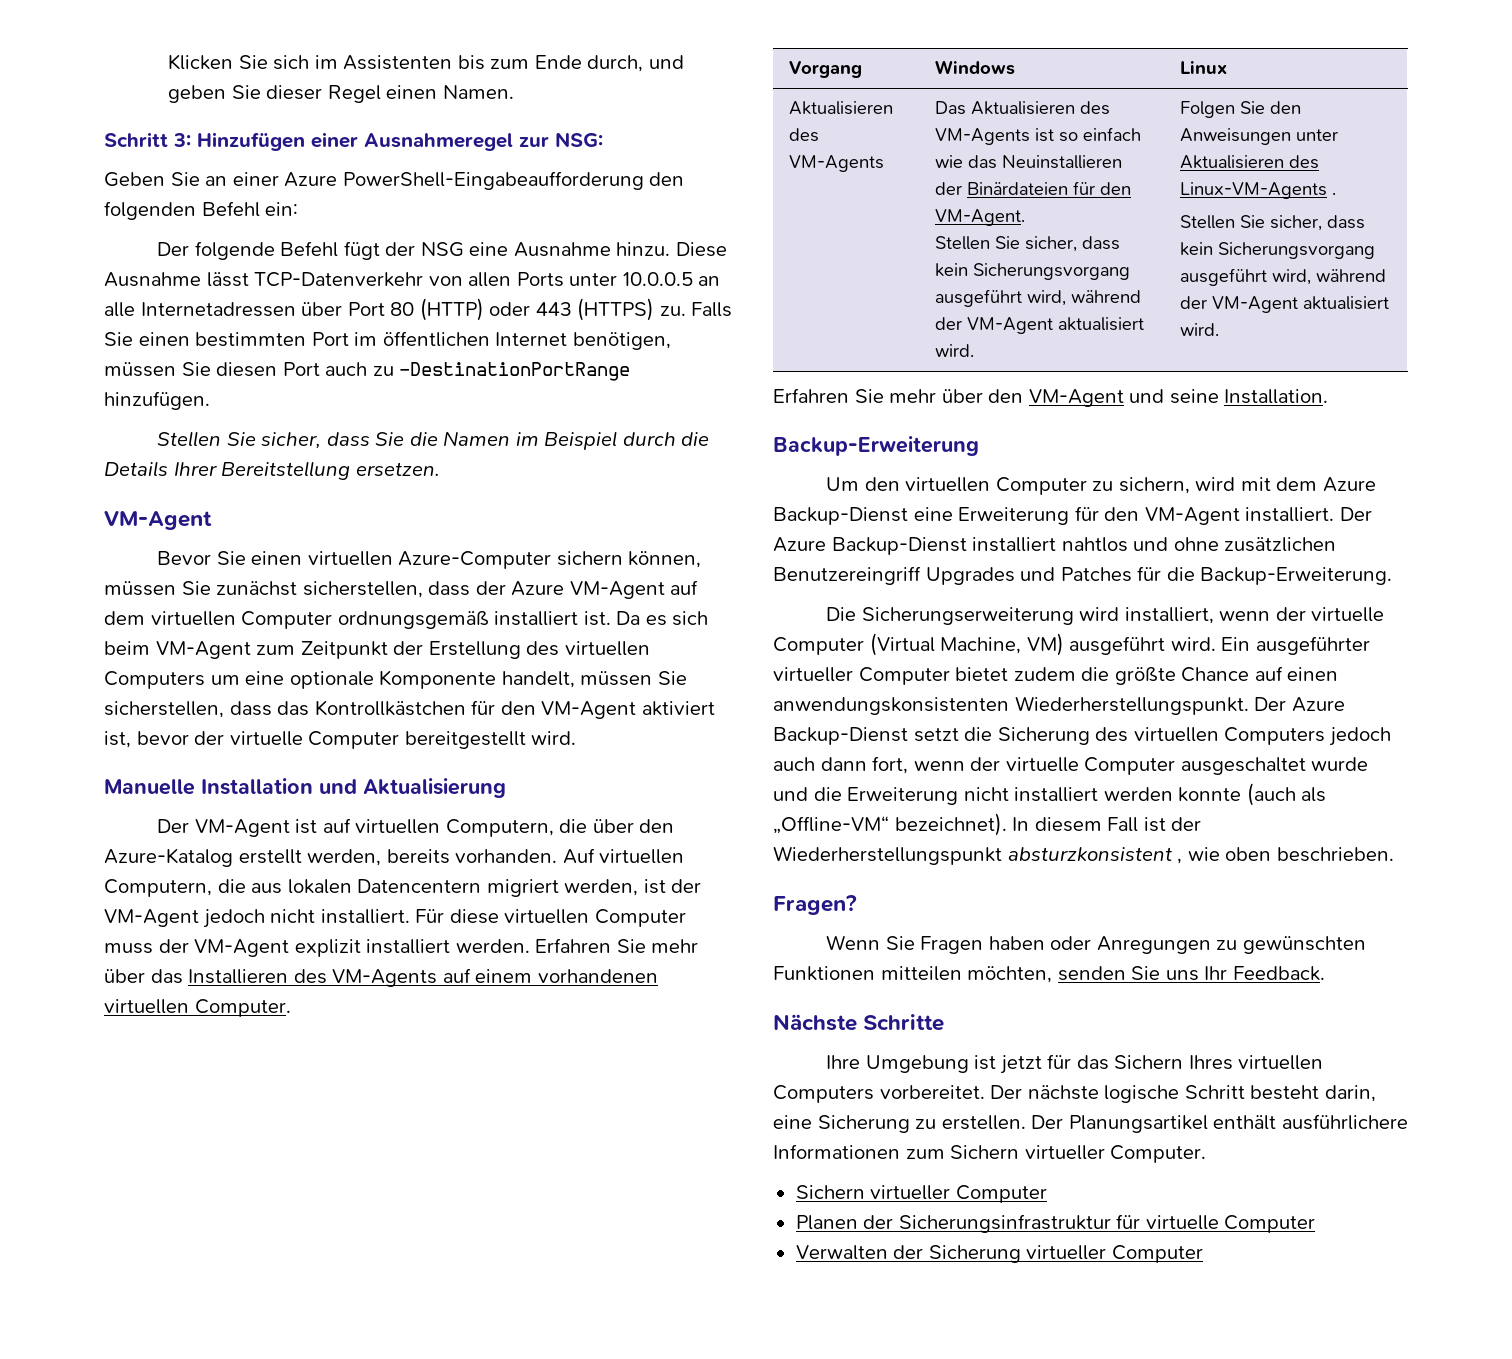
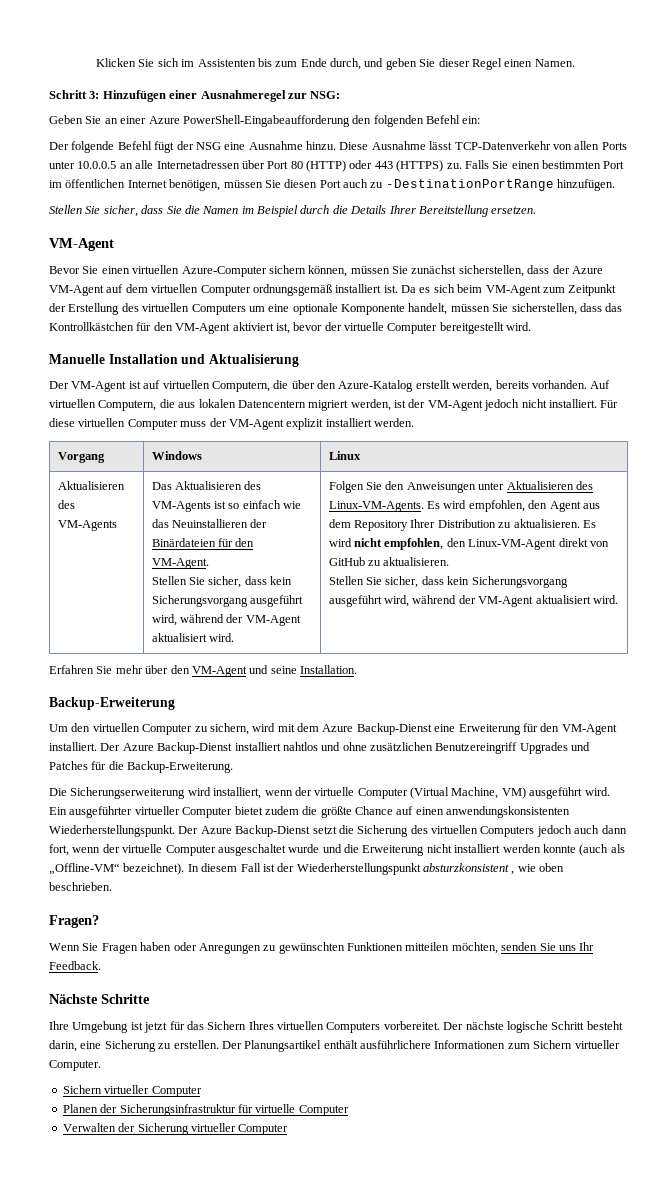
- Erfahren Sie mehr über das Installieren des VM-Agents auf einem vorhandenen virtuellen Computer.
- Folgen Sie den Anweisungen unter Aktualisieren des Linux-VM-Agents .
+ Folgen Sie den Anweisungen unter Aktualisieren des Linux-VM-Agents. Es wird empfohlen, den Agent aus dem Repository Ihrer Distribution zu aktualisieren. Es wird nicht empfohlen, den Linux-VM-Agent direkt von GitHub zu aktualisieren.

